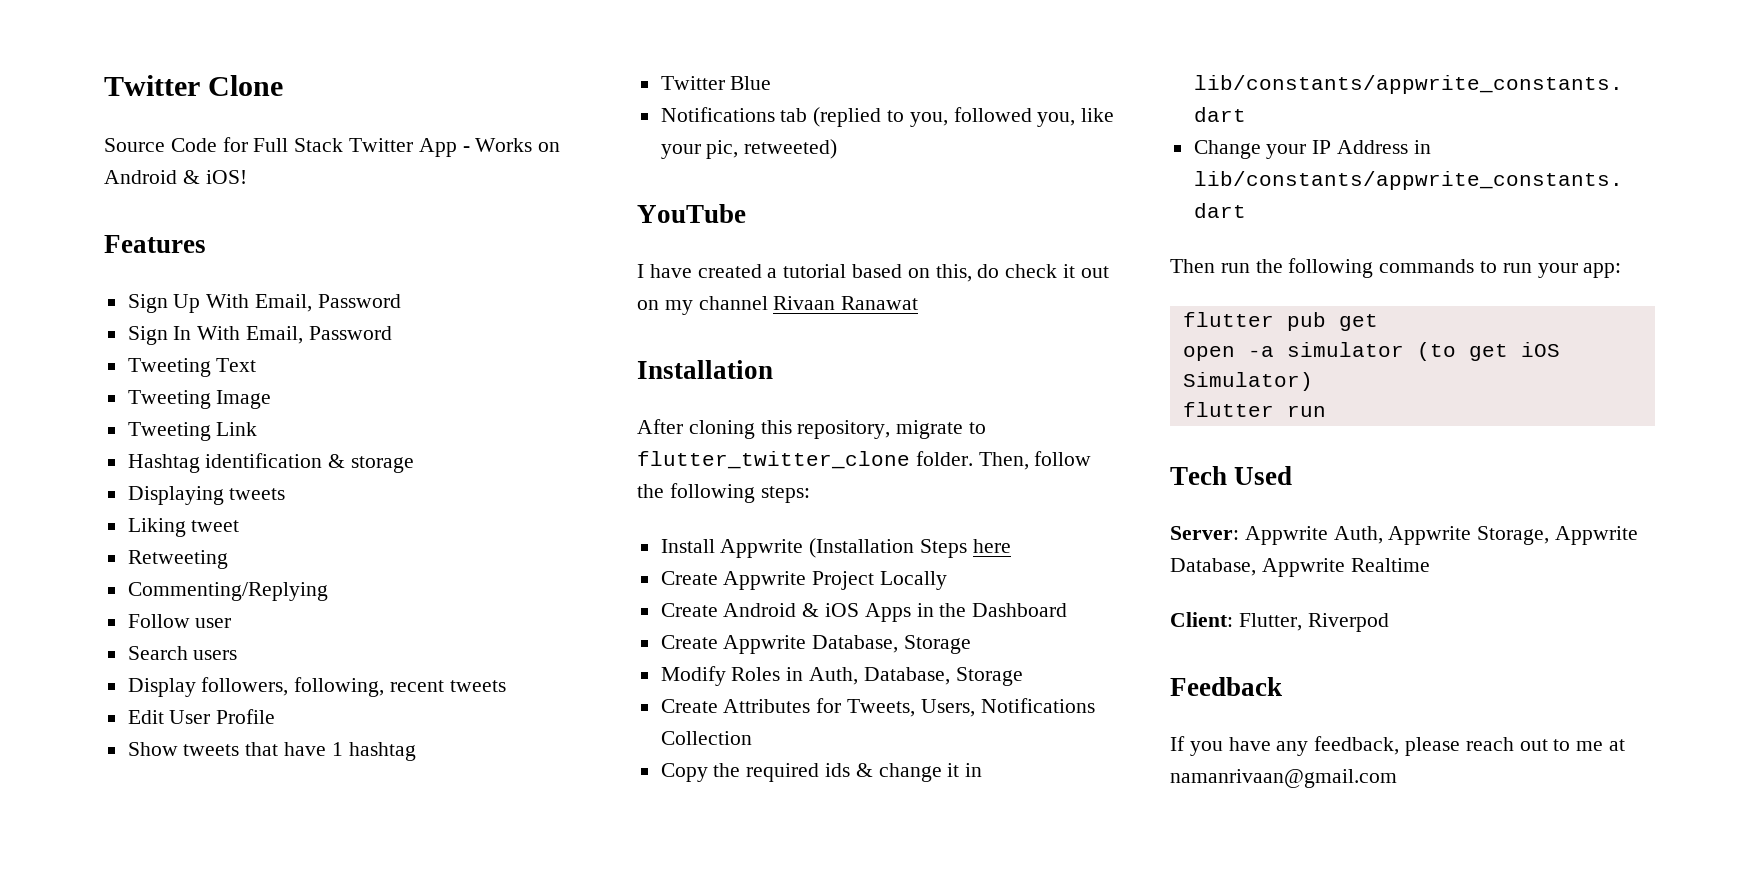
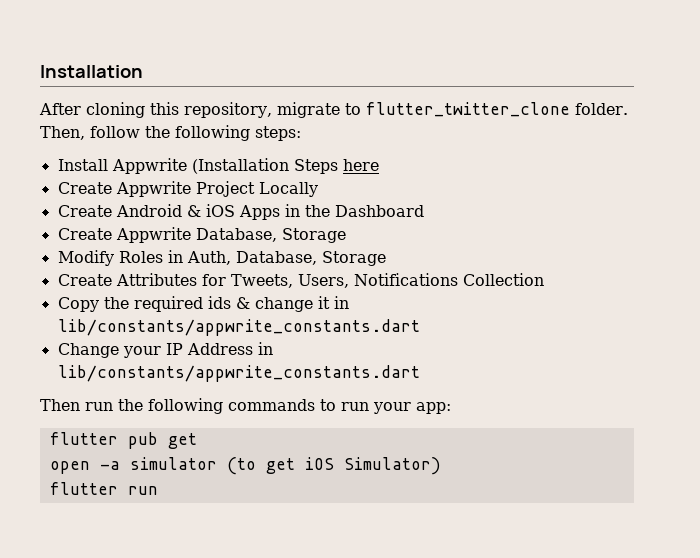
- Twitter Clone
- Source Code for Full Stack Twitter App - Works on Android & iOS!
- Features
- Sign Up With Email, Password
- Sign In With Email, Password
- Tweeting Text
- Tweeting Image
- Tweeting Link
- Hashtag identification & storage
- Displaying tweets
- Liking tweet
- Retweeting
- Commenting/Replying
- Follow user
- Search users
- Display followers, following, recent tweets
- Edit User Profile
- Show tweets that have 1 hashtag
- Twitter Blue
- Notifications tab (replied to you, followed you, like your pic, retweeted)
- YouTube
- I have created a tutorial based on this, do check it out on my channel Rivaan Ranawat
- Tech Used
- Server: Appwrite Auth, Appwrite Storage, Appwrite Database, Appwrite Realtime
- Client: Flutter, Riverpod
- Feedback
- If you have any feedback, please reach out to me at namanrivaan@gmail.com

